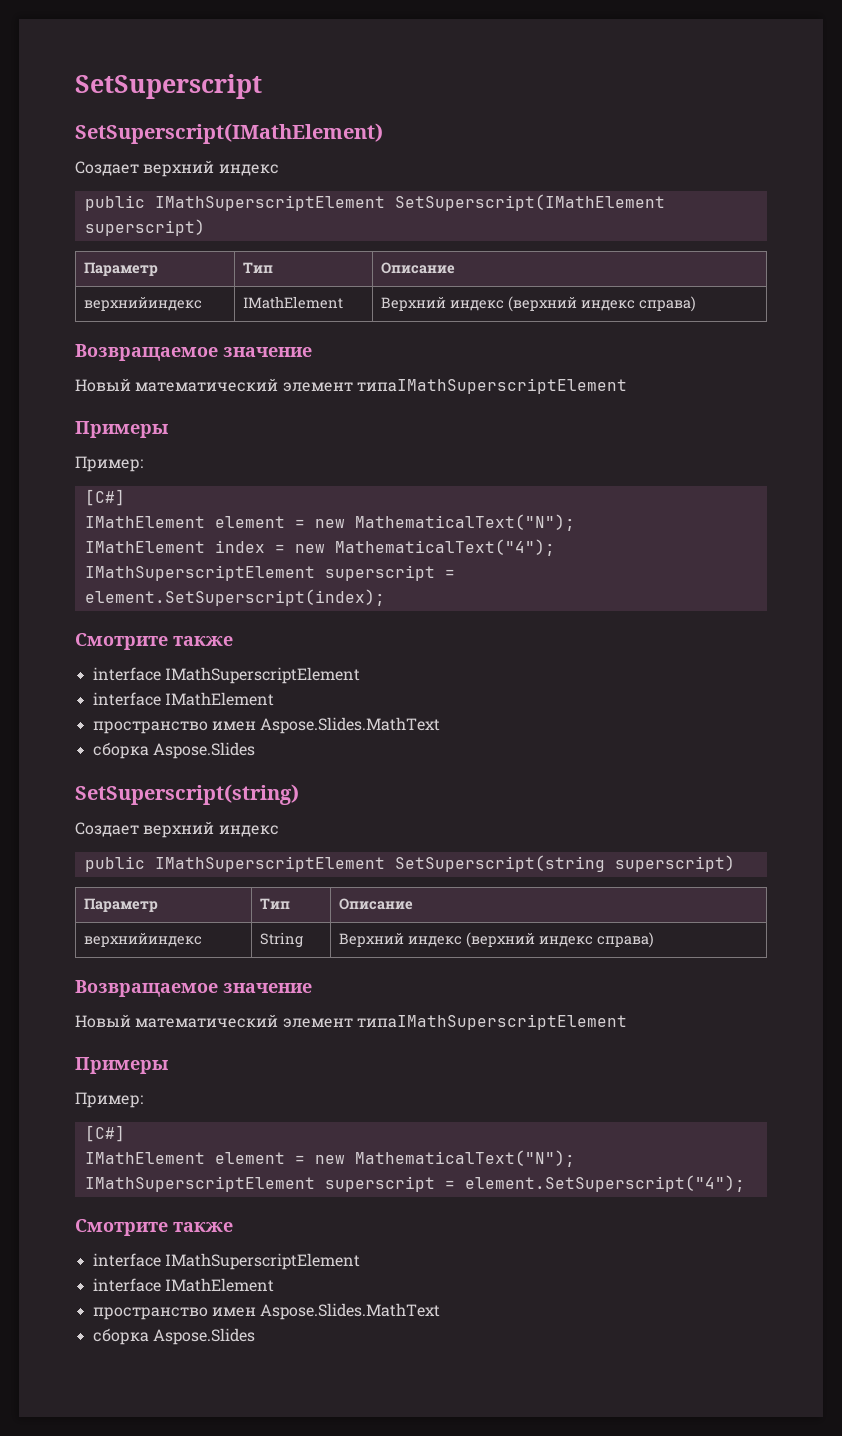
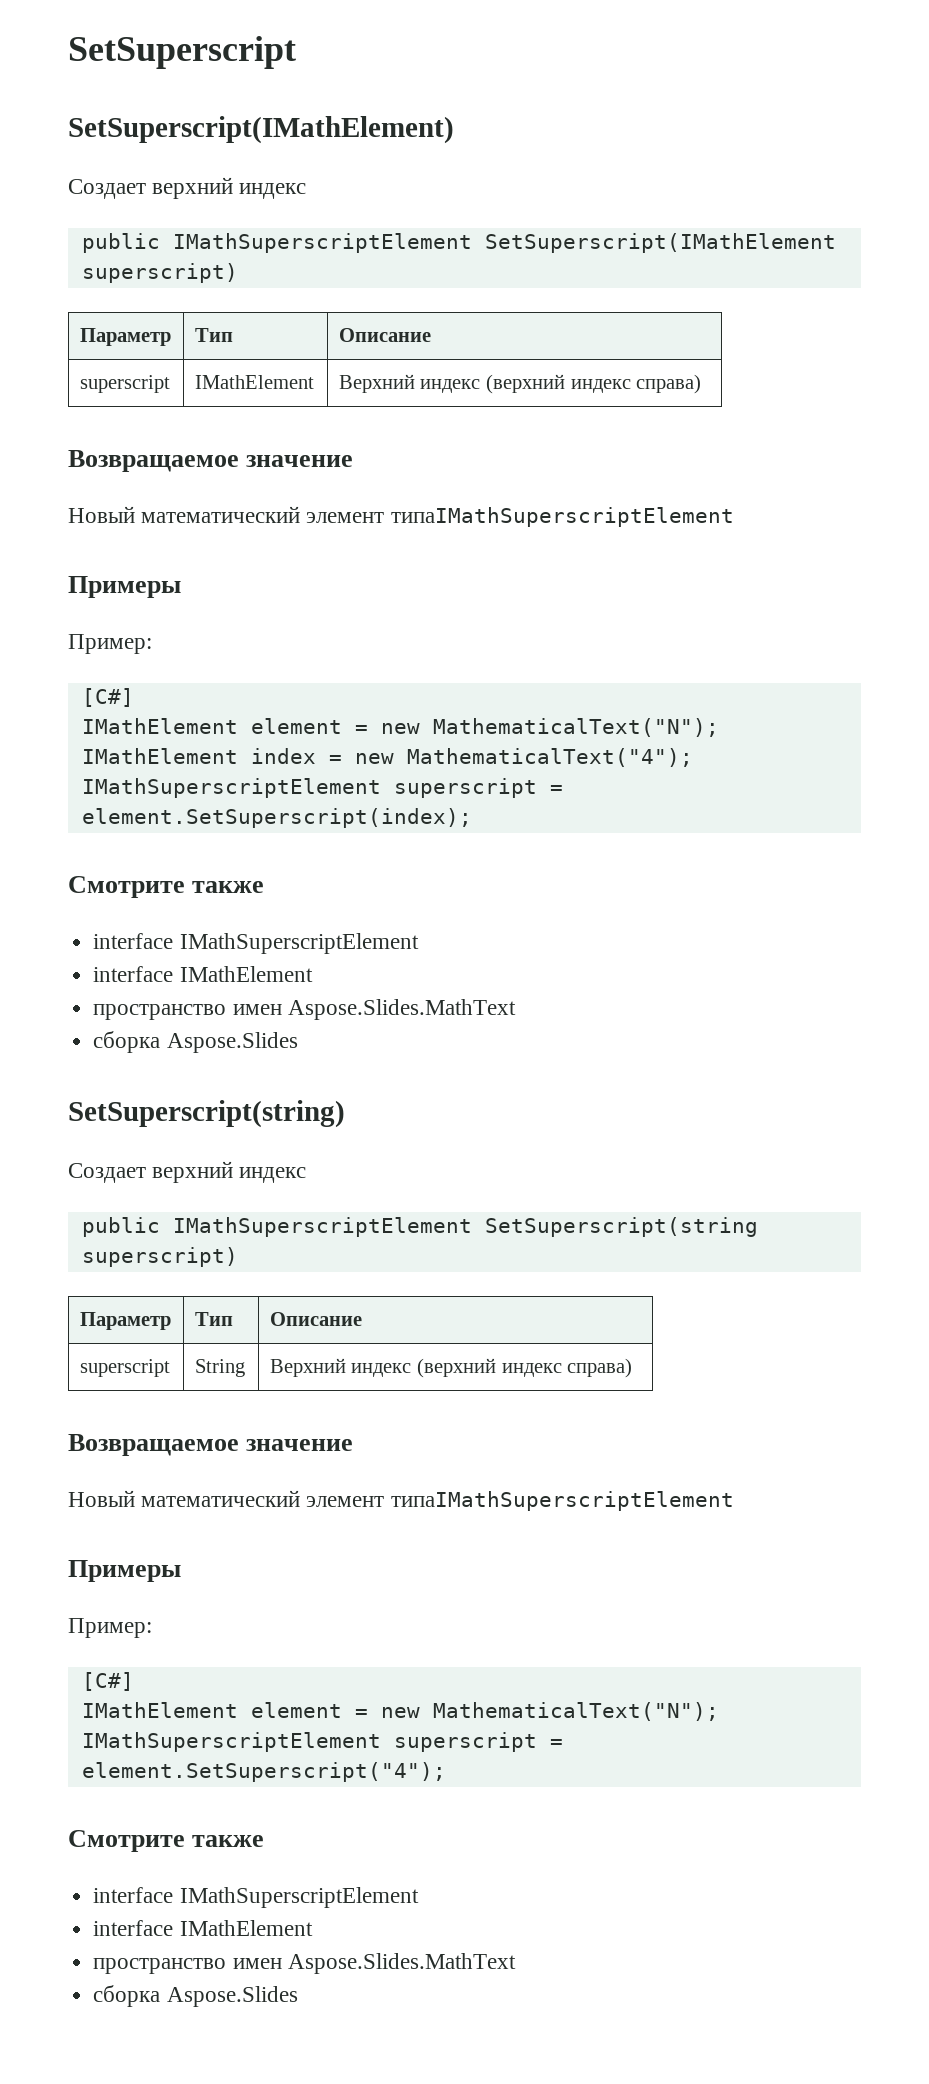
- верхнийиндекс | IMathElement | Верхний индекс (верхний индекс справа)
+ superscript | IMathElement | Верхний индекс (верхний индекс справа)
- верхнийиндекс | String | Верхний индекс (верхний индекс справа)
+ superscript | String | Верхний индекс (верхний индекс справа)

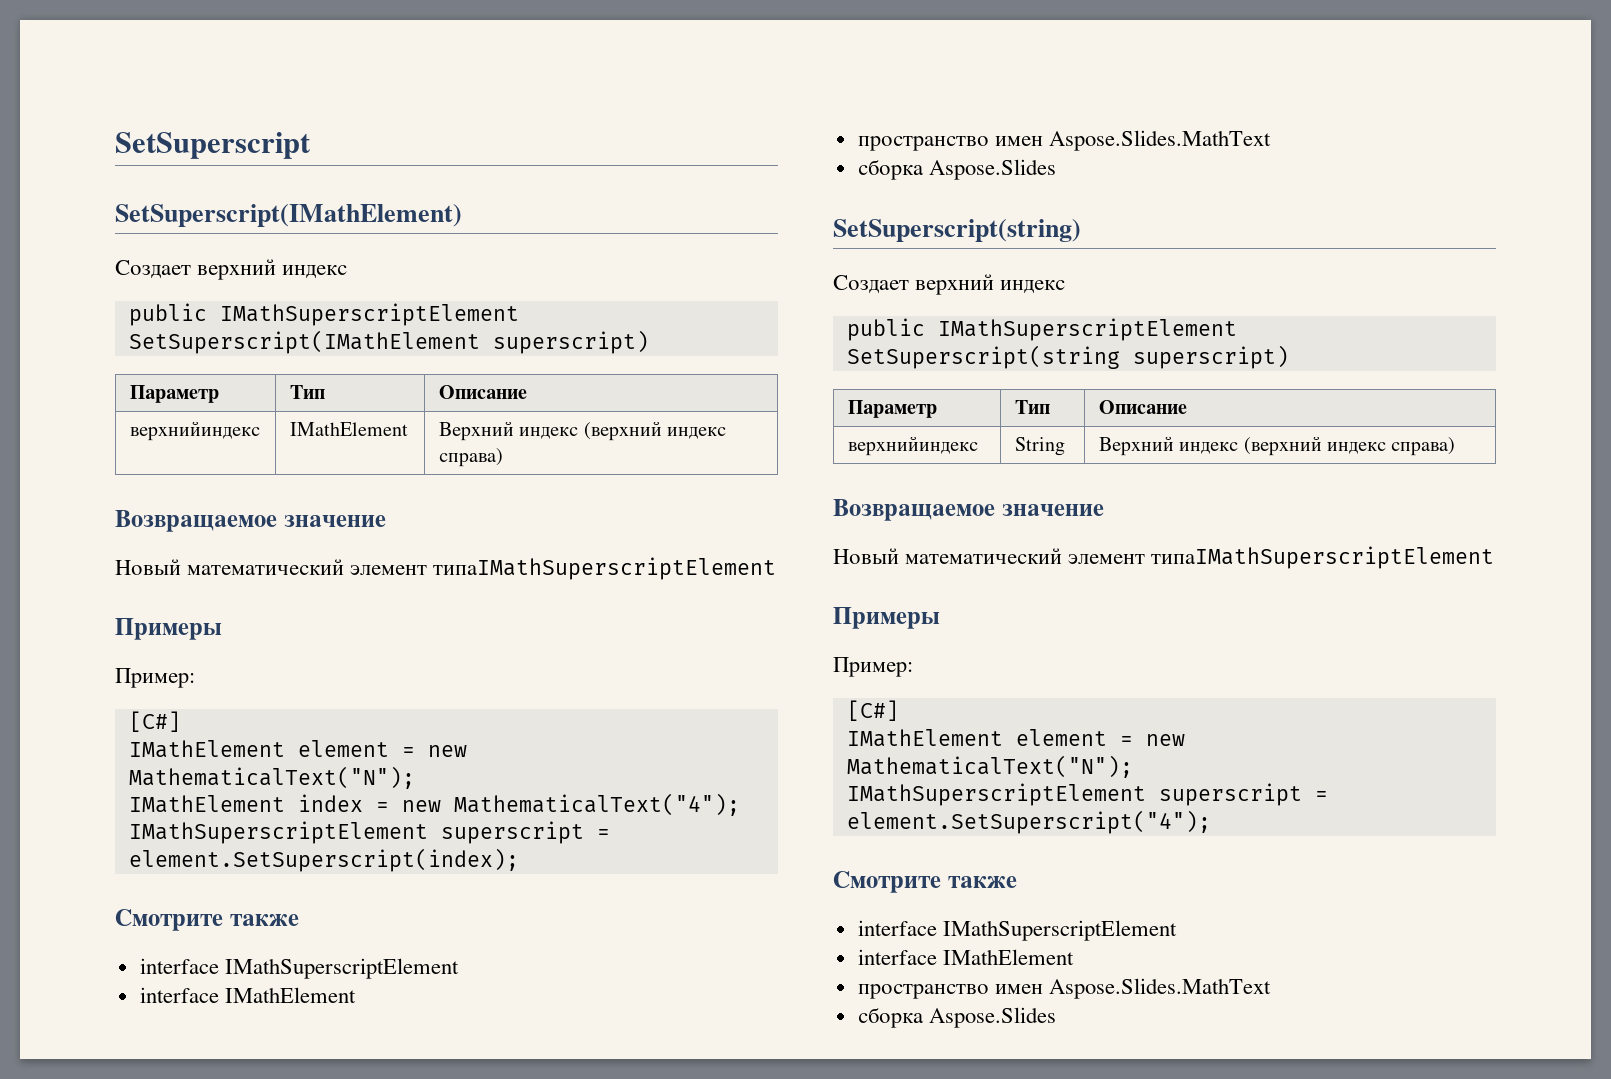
- superscript | IMathElement | Верхний индекс (верхний индекс справа)
+ верхнийиндекс | IMathElement | Верхний индекс (верхний индекс справа)
- superscript | String | Верхний индекс (верхний индекс справа)
+ верхнийиндекс | String | Верхний индекс (верхний индекс справа)

